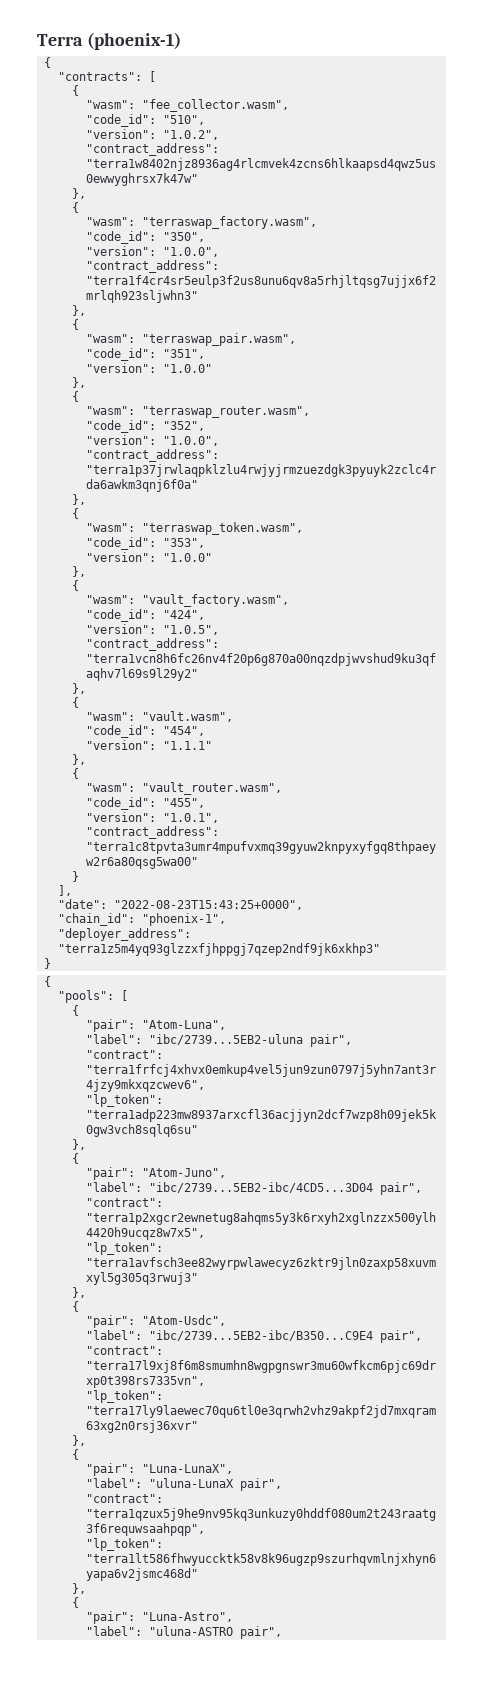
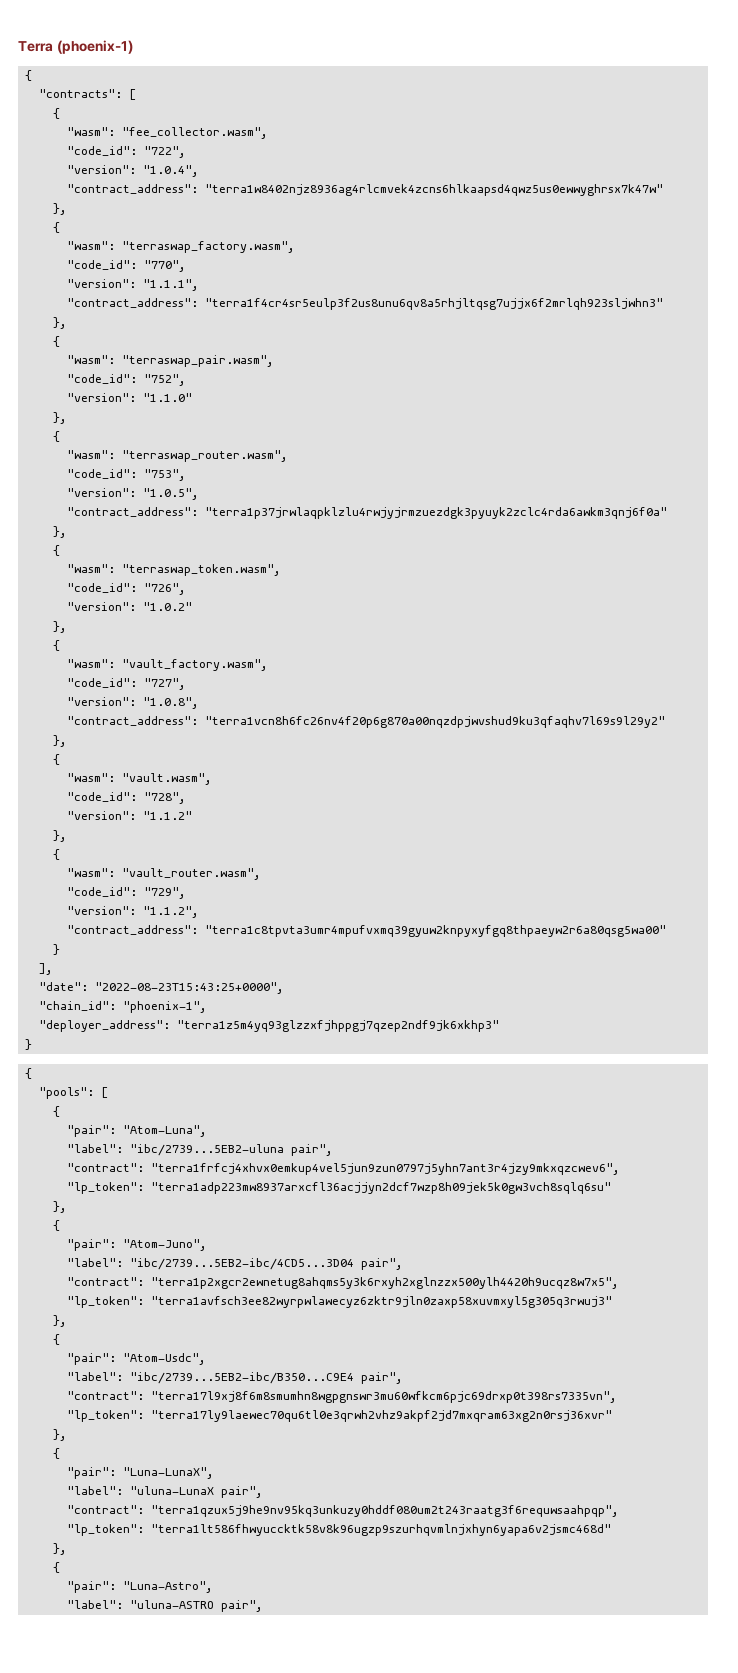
- "code_id": "510",
- "version": "1.0.2",
+ "code_id": "722",
+ "version": "1.0.4",
- "code_id": "350",
- "version": "1.0.0",
+ "code_id": "770",
+ "version": "1.1.1",
- "code_id": "351",
- "version": "1.0.0"
+ "code_id": "752",
+ "version": "1.1.0"
- "code_id": "352",
- "version": "1.0.0",
+ "code_id": "753",
+ "version": "1.0.5",
- "code_id": "353",
- "version": "1.0.0"
+ "code_id": "726",
+ "version": "1.0.2"
- "code_id": "424",
- "version": "1.0.5",
+ "code_id": "727",
+ "version": "1.0.8",
- "code_id": "454",
- "version": "1.1.1"
+ "code_id": "728",
+ "version": "1.1.2"
- "code_id": "455",
- "version": "1.0.1",
+ "code_id": "729",
+ "version": "1.1.2",

